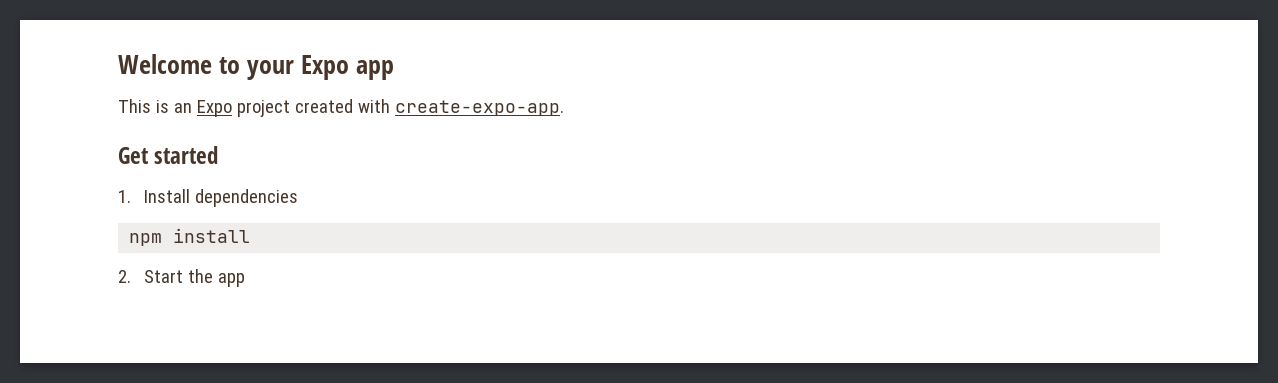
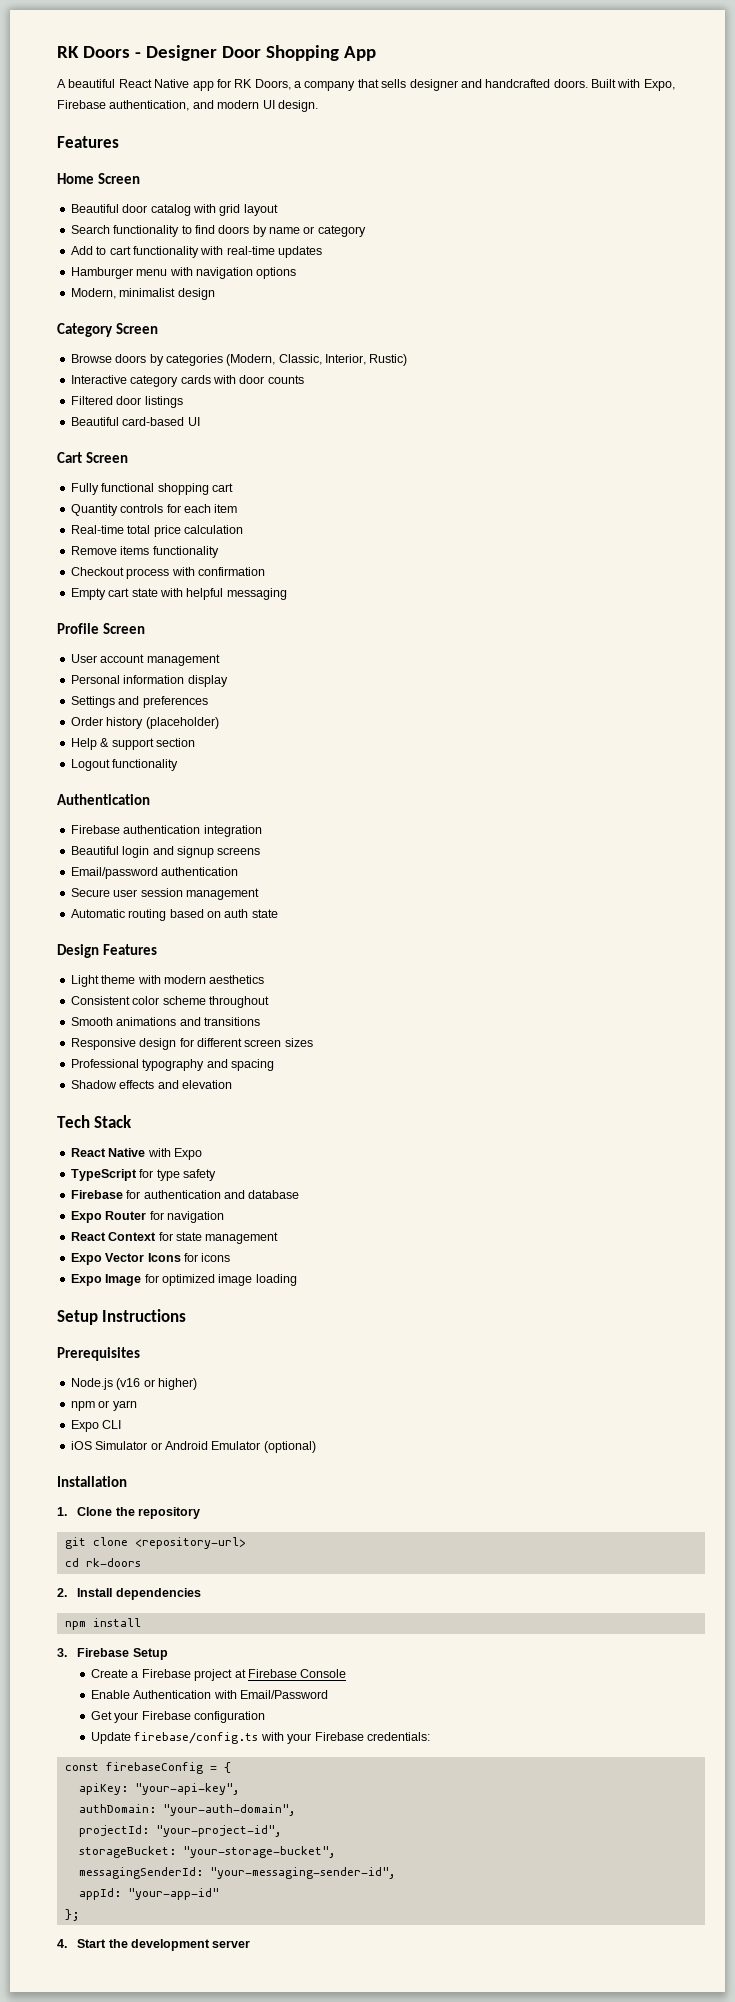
- Welcome to your Expo app
- This is an Expo project created with create-expo-app.
- Get started
- 1. Install dependencies
+ RK Doors - Designer Door Shopping App
+ A beautiful React Native app for RK Doors, a company that sells designer and handcrafted doors. Built with Expo, Firebase authentication, and modern UI design.
+ Features
+ Home Screen
+ Beautiful door catalog with grid layout
+ Search functionality to find doors by name or category
+ Add to cart functionality with real-time updates
+ Hamburger menu with navigation options
+ Modern, minimalist design
+ Category Screen
+ Browse doors by categories (Modern, Classic, Interior, Rustic)
+ Interactive category cards with door counts
+ Filtered door listings
+ Beautiful card-based UI
+ Cart Screen
+ Fully functional shopping cart
+ Quantity controls for each item
+ Real-time total price calculation
+ Remove items functionality
+ Checkout process with confirmation
+ Empty cart state with helpful messaging
+ Profile Screen
+ User account management
+ Personal information display
+ Settings and preferences
+ Order history (placeholder)
+ Help & support section
+ Logout functionality
+ Authentication
+ Firebase authentication integration
+ Beautiful login and signup screens
+ Email/password authentication
+ Secure user session management
+ Automatic routing based on auth state
+ Design Features
+ Light theme with modern aesthetics
+ Consistent color scheme throughout
+ Smooth animations and transitions
+ Responsive design for different screen sizes
+ Professional typography and spacing
+ Shadow effects and elevation
+ Tech Stack
+ React Native with Expo
+ TypeScript for type safety
+ Firebase for authentication and database
+ Expo Router for navigation
+ React Context for state management
+ Expo Vector Icons for icons
+ Expo Image for optimized image loading
+ Setup Instructions
+ Prerequisites
+ Node.js (v16 or higher)
+ npm or yarn
+ Expo CLI
+ iOS Simulator or Android Emulator (optional)
+ Installation
+ 1. Clone the repository
+ git clone <repository-url>
+ cd rk-doors
+ 2. Install dependencies
  npm install
- 2. Start the app
+ 3. Firebase Setup
+ Create a Firebase project at Firebase Console
+ Enable Authentication with Email/Password
+ Get your Firebase configuration
+ Update firebase/config.ts with your Firebase credentials:
+ const firebaseConfig = {
+ apiKey: "your-api-key",
+ authDomain: "your-auth-domain",
+ projectId: "your-project-id",
+ storageBucket: "your-storage-bucket",
+ messagingSenderId: "your-messaging-sender-id",
+ appId: "your-app-id"
+ };
+ 4. Start the development server

